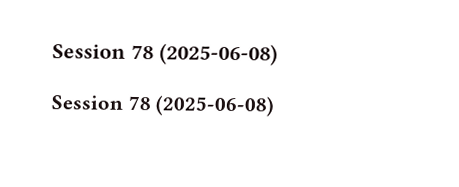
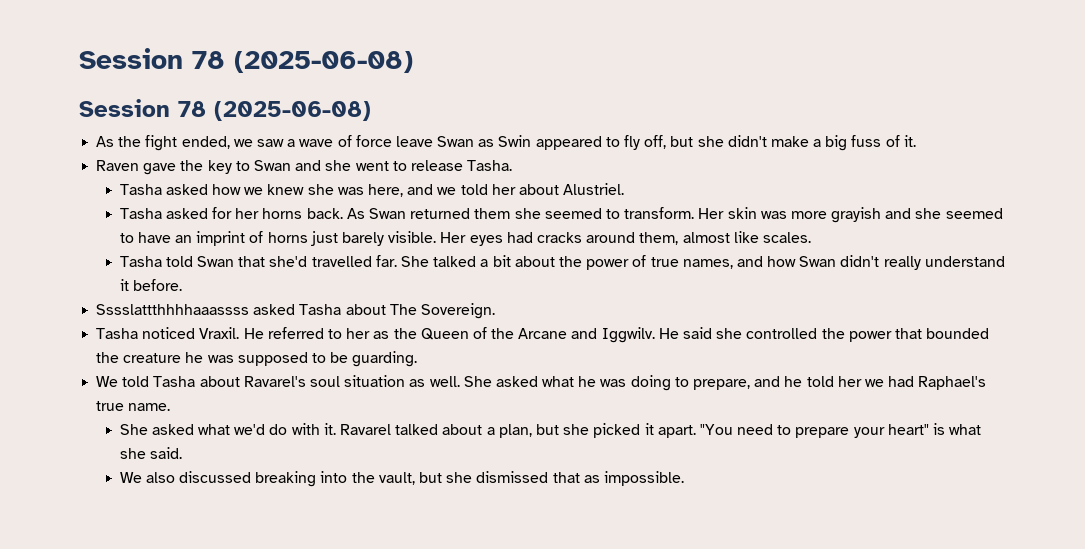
+ As the fight ended, we saw a wave of force leave Swan as Swin appeared to fly off, but she didn't make a big fuss of it.
+ Raven gave the key to Swan and she went to release Tasha.
+ Tasha asked how we knew she was here, and we told her about Alustriel.
+ Tasha asked for her horns back. As Swan returned them she seemed to transform. Her skin was more grayish and she seemed to have an imprint of horns just barely visible. Her eyes had cracks around them, almost like scales.
+ Tasha told Swan that she'd travelled far. She talked a bit about the power of true names, and how Swan didn't really understand it before.
+ Sssslattthhhhaaassss asked Tasha about The Sovereign.
+ Tasha noticed Vraxil. He referred to her as the Queen of the Arcane and Iggwilv. He said she controlled the power that bounded the creature he was supposed to be guarding.
+ We told Tasha about Ravarel's soul situation as well. She asked what he was doing to prepare, and he told her we had Raphael's true name.
+ She asked what we'd do with it. Ravarel talked about a plan, but she picked it apart. "You need to prepare your heart" is what she said.
+ We also discussed breaking into the vault, but she dismissed that as impossible.

